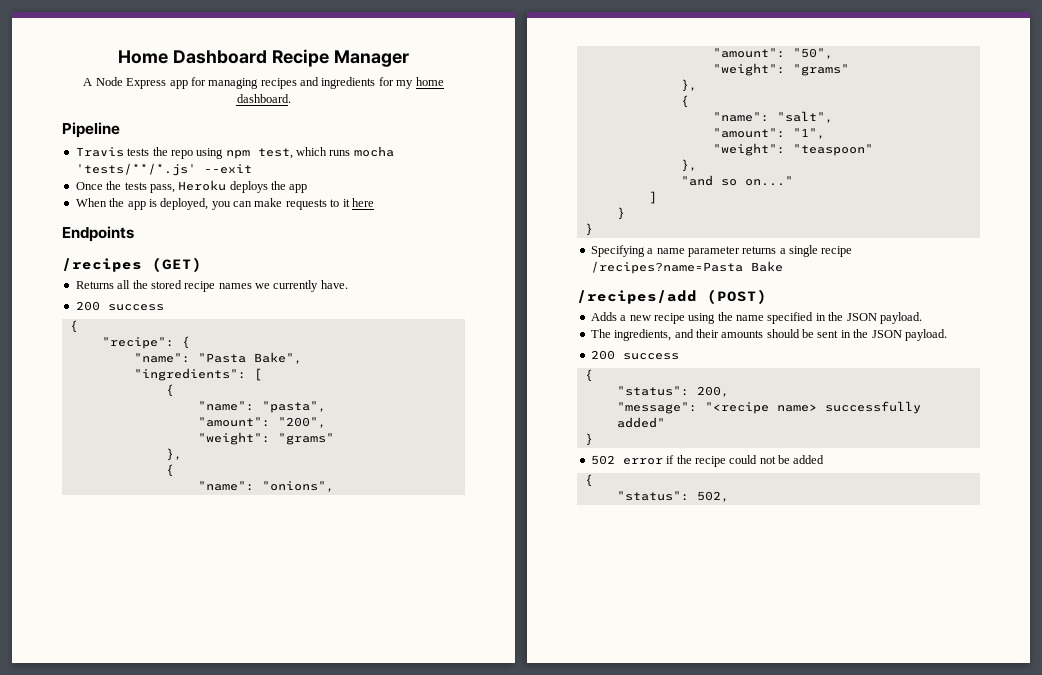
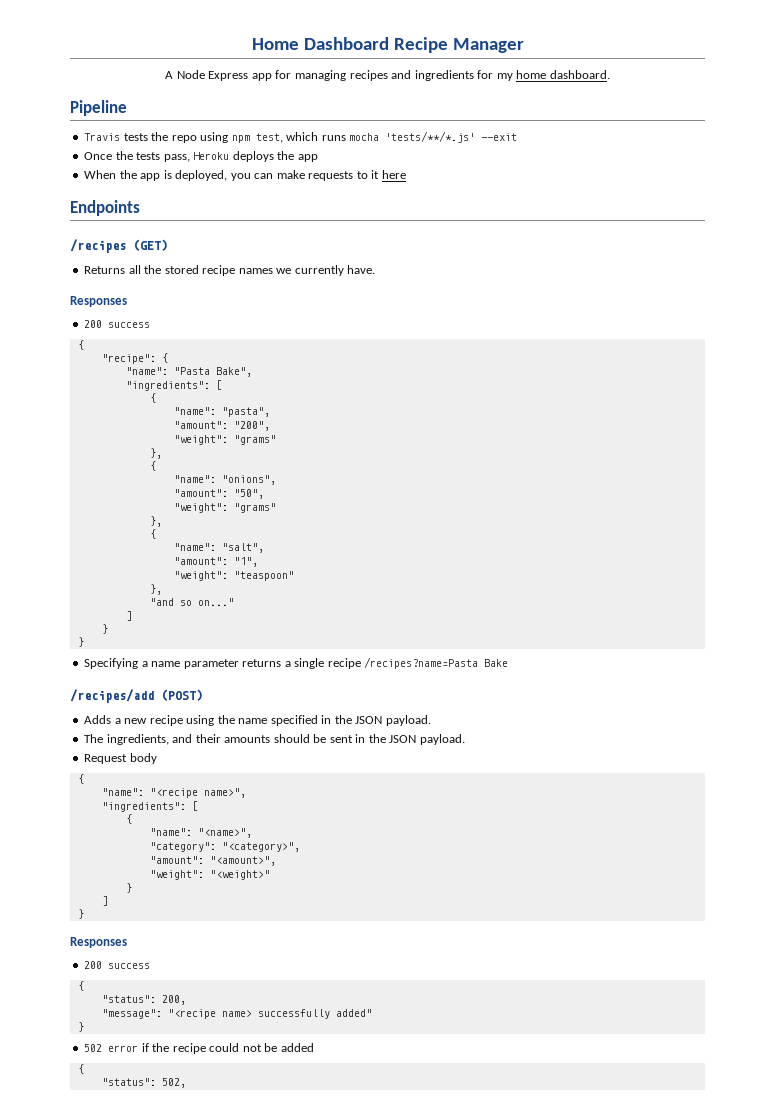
  Returns all the stored recipe names we currently have.
+ Responses
+ Request body
+ {
+ "name": "<recipe name>",
+ "ingredients": [
+ {
+ "name": "<name>",
+ "category": "<category>",
+ "amount": "<amount>",
+ "weight": "<weight>"
+ }
+ ]
+ }
+ Responses

